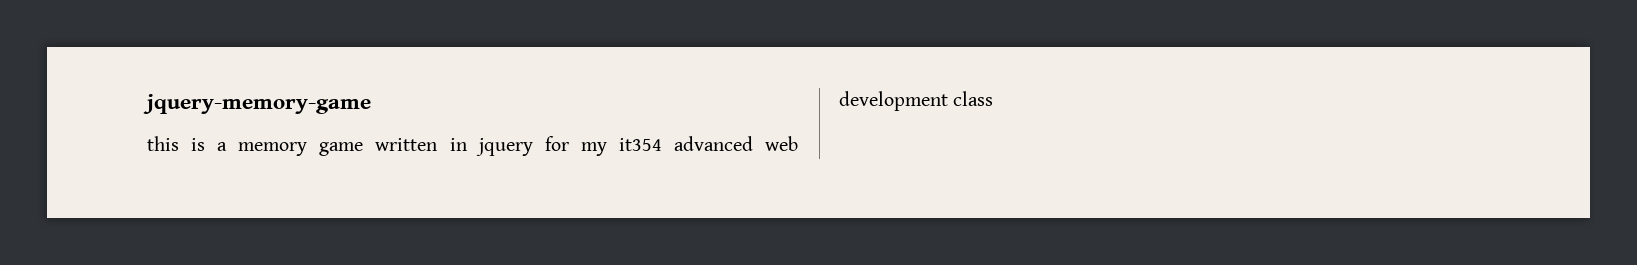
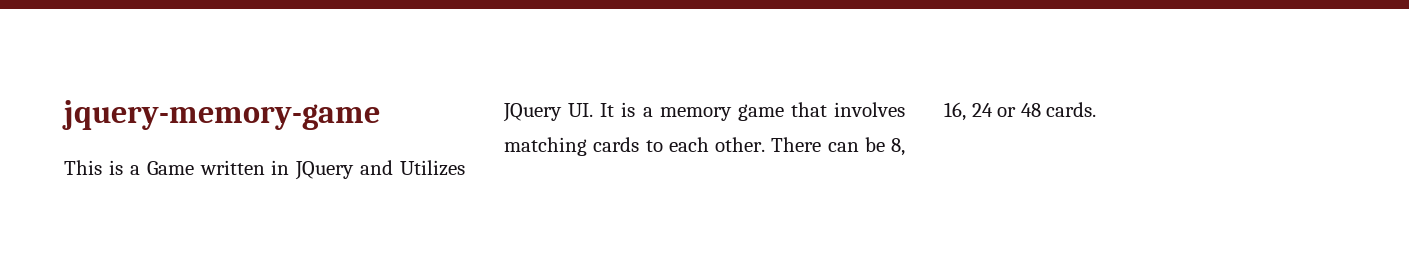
- this is a memory game written in jquery for my it354 advanced web development class
+ This is a Game written in JQuery and Utilizes JQuery UI. It is a memory game that involves matching cards to each other. There can be 8, 16, 24 or 48 cards.

